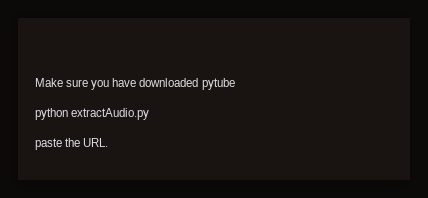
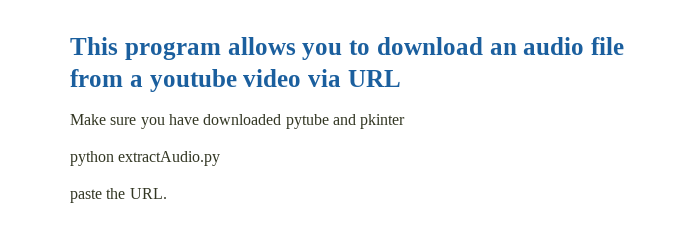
+ This program allows you to download an audio file from a youtube video via URL
- Make sure you have downloaded pytube
+ Make sure you have downloaded pytube and pkinter

